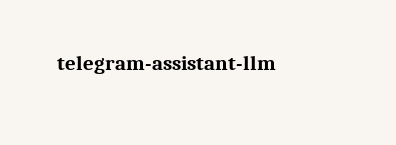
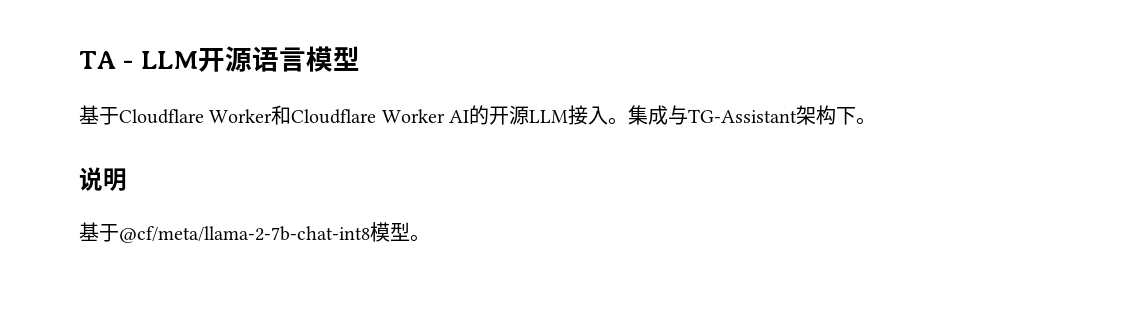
- telegram-assistant-llm
+ TA - LLM开源语言模型
+ 基于Cloudflare Worker和Cloudflare Worker AI的开源LLM接入。集成与TG-Assistant架构下。
+ 说明
+ 基于@cf/meta/llama-2-7b-chat-int8模型。

